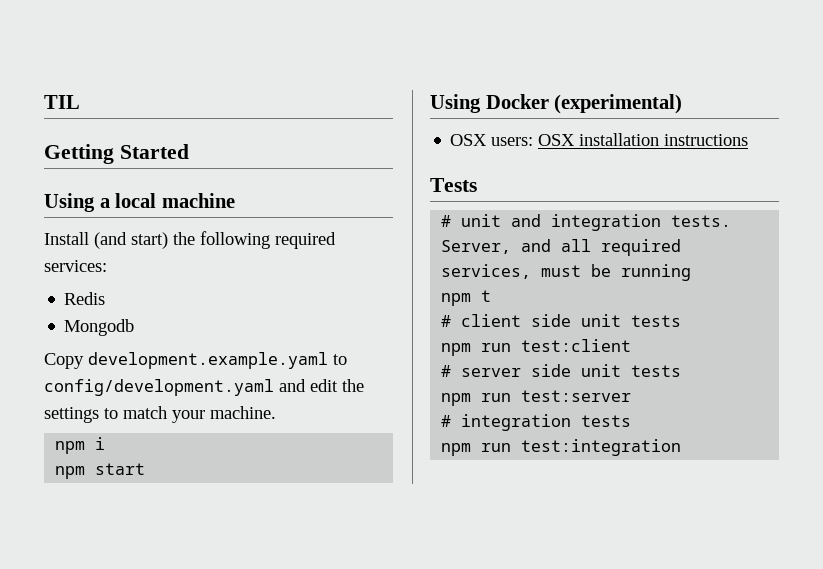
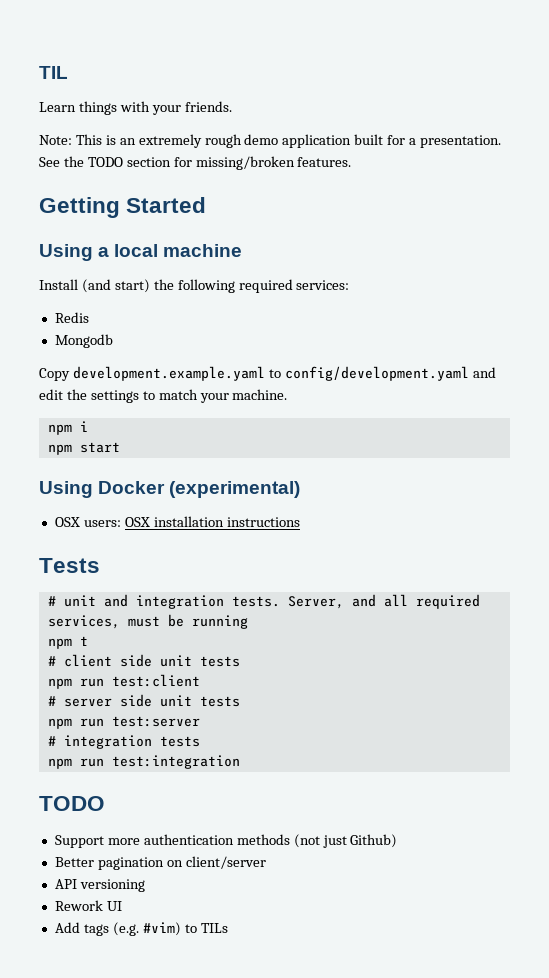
+ Learn things with your friends.
+ Note: This is an extremely rough demo application built for a presentation. See the TODO section for missing/broken features.
  npm run test:integration
+ TODO
+ Support more authentication methods (not just Github)
+ Better pagination on client/server
+ API versioning
+ Rework UI
+ Add tags (e.g. #vim) to TILs

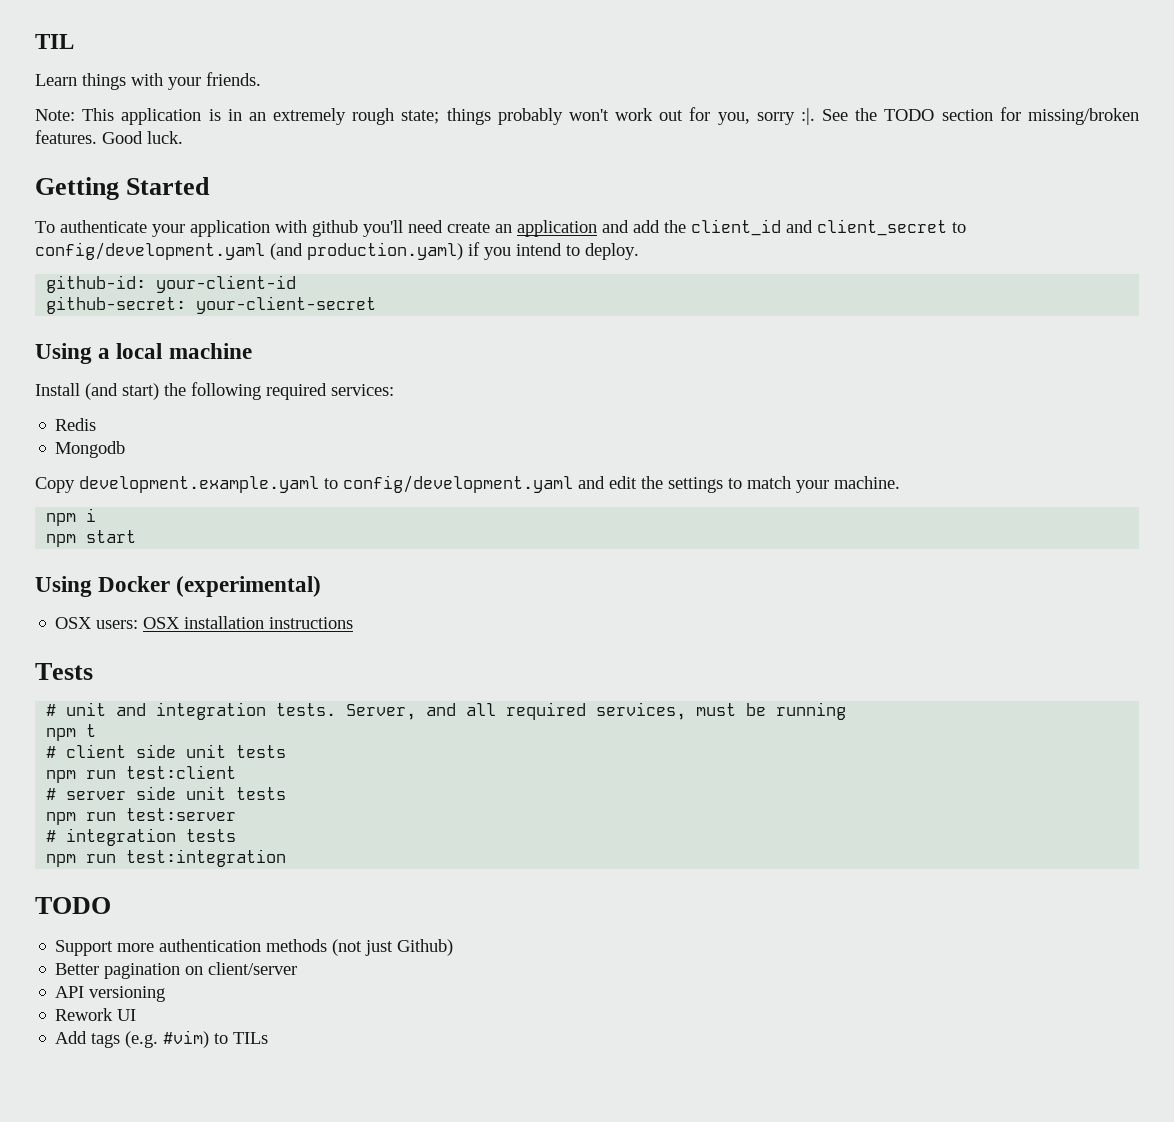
- Note: This is an extremely rough demo application built for a presentation.
+ Note: This application is in an extremely rough state; things probably won't work out for you, sorry :|.
+ Good luck.
+ To authenticate your application with github you'll need create an application and add the client_id and client_secret to config/development.yaml (and production.yaml) if you intend to deploy.
+ github-id: your-client-id
+ github-secret: your-client-secret

